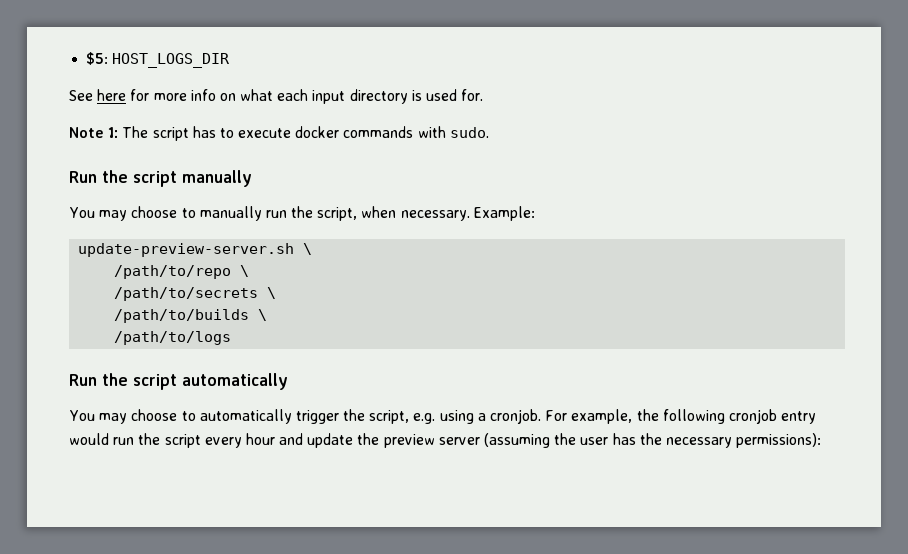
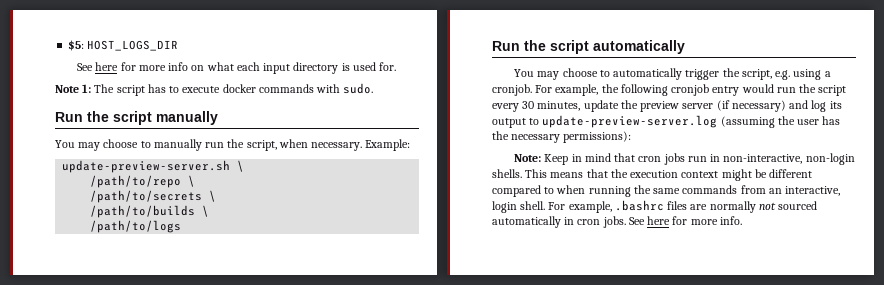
- For example, the following cronjob entry would run the script every hour and update the preview server (assuming the user has the necessary permissions):
+ For example, the following cronjob entry would run the script every 30 minutes, update the preview server (if necessary) and log its output to update-preview-server.log (assuming the user has the necessary permissions):
+ Note: Keep in mind that cron jobs run in non-interactive, non-login shells. This means that the execution context might be different compared to when running the same commands from an interactive, login shell. For example, .bashrc files are normally not sourced automatically in cron jobs. See here for more info.

